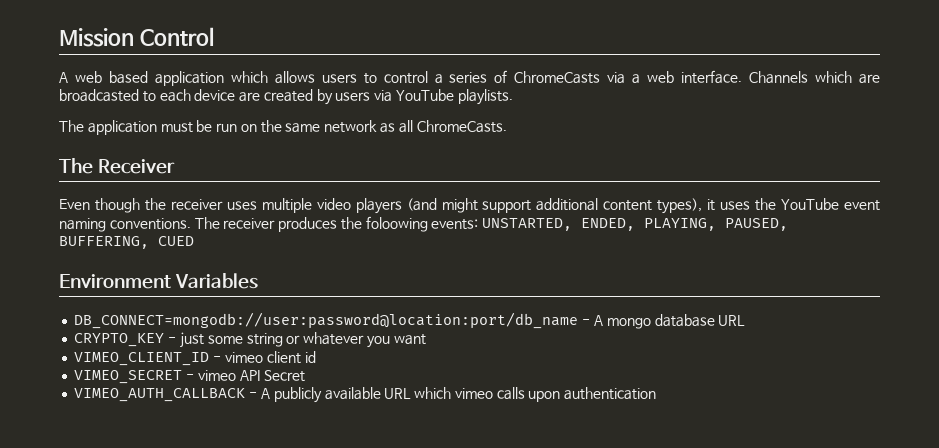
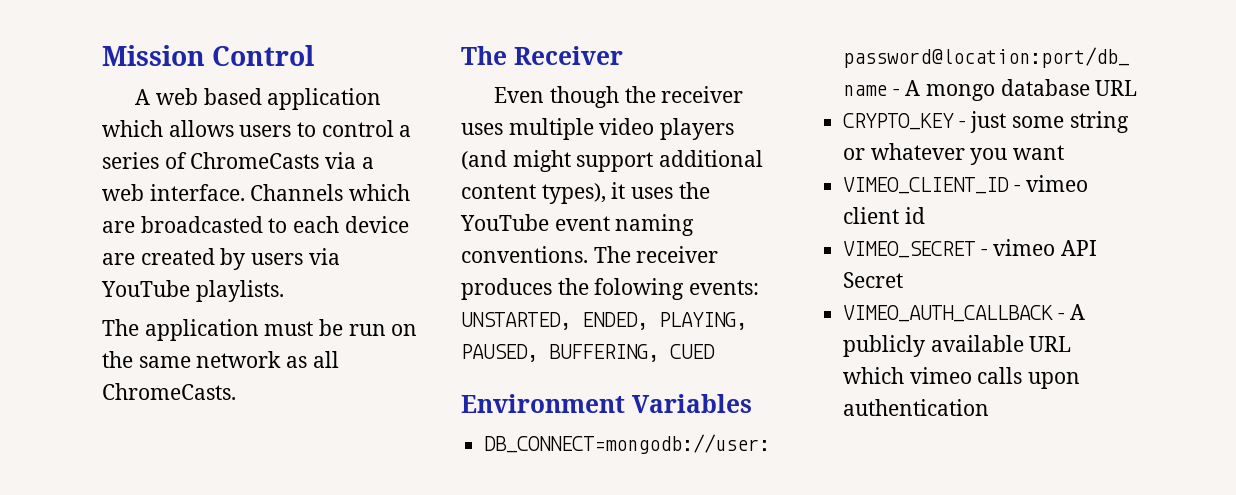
- The receiver produces the foloowing events: UNSTARTED, ENDED, PLAYING, PAUSED, BUFFERING, CUED
+ The receiver produces the folowing events: UNSTARTED, ENDED, PLAYING, PAUSED, BUFFERING, CUED

